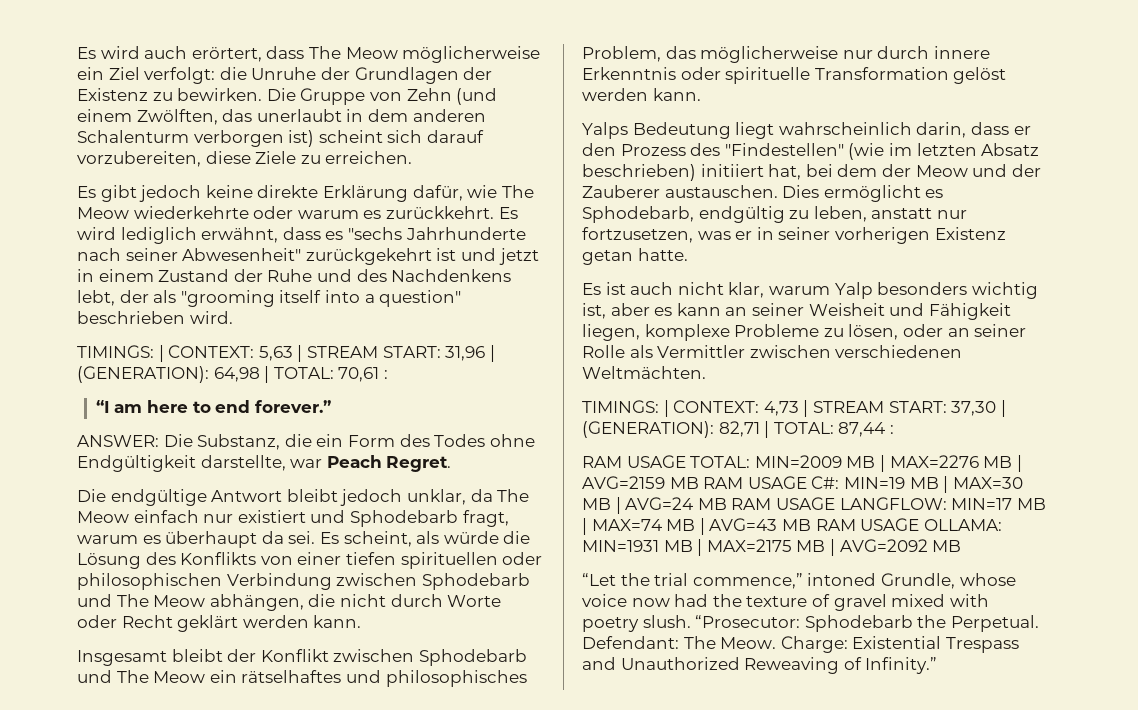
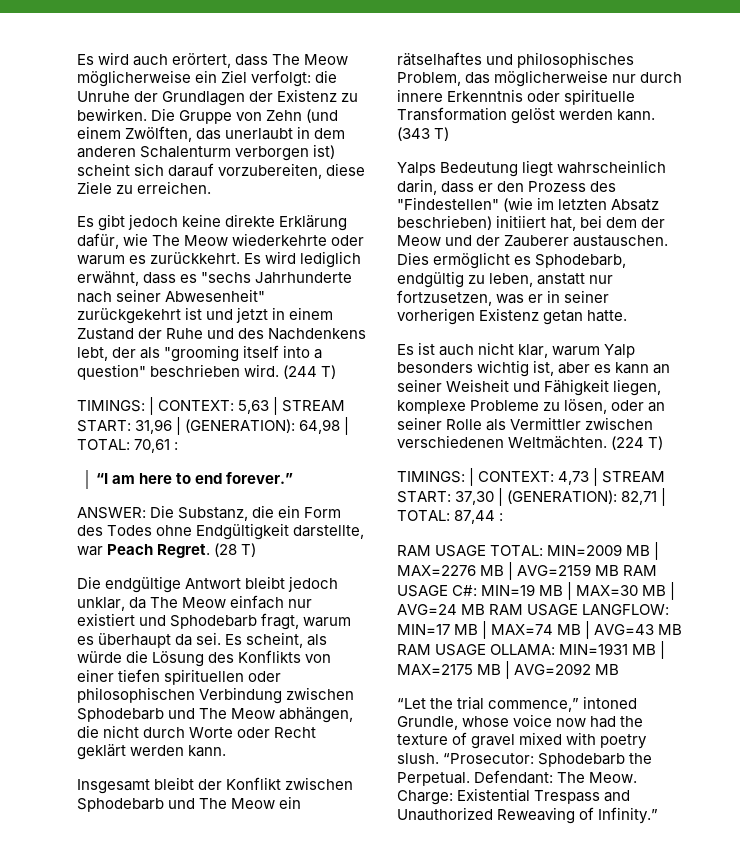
+ (244 T)
+ (28 T)
+ (343 T)
+ (224 T)

